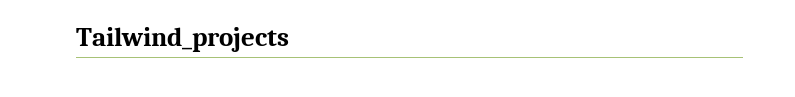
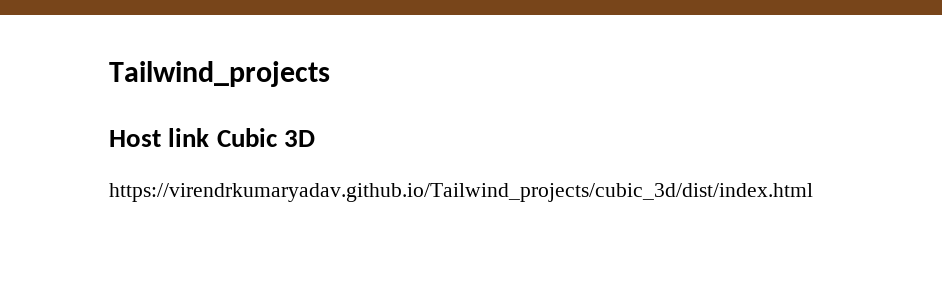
+ Host link Cubic 3D
+ https://virendrkumaryadav.github.io/Tailwind_projects/cubic_3d/dist/index.html

